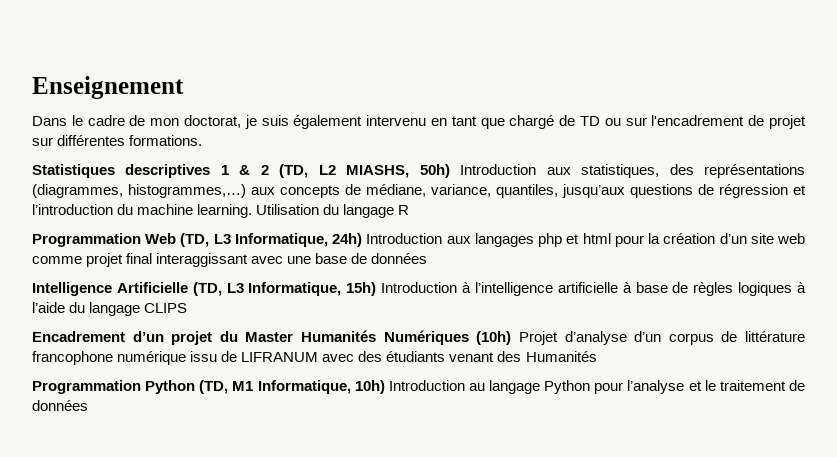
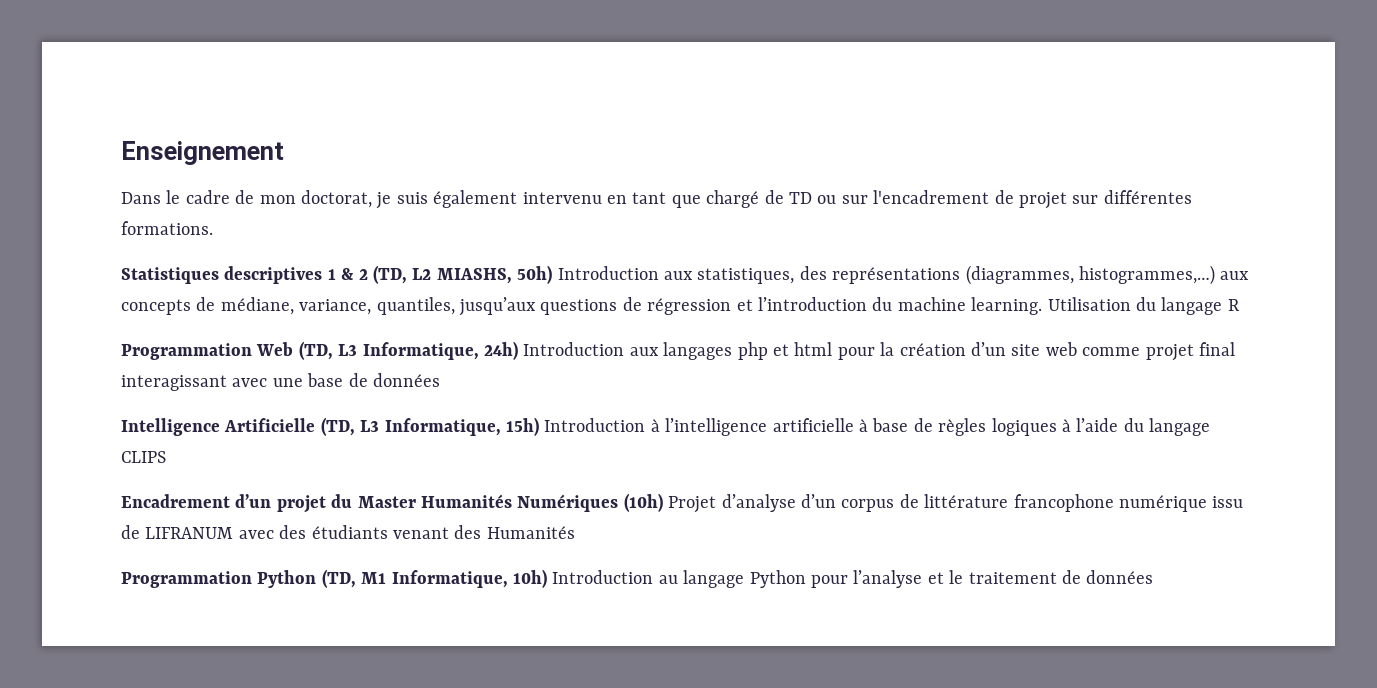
- Programmation Web (TD, L3 Informatique, 24h) Introduction aux langages php et html pour la création d’un site web comme projet final interaggissant avec une base de données
+ Programmation Web (TD, L3 Informatique, 24h) Introduction aux langages php et html pour la création d’un site web comme projet final interagissant avec une base de données

